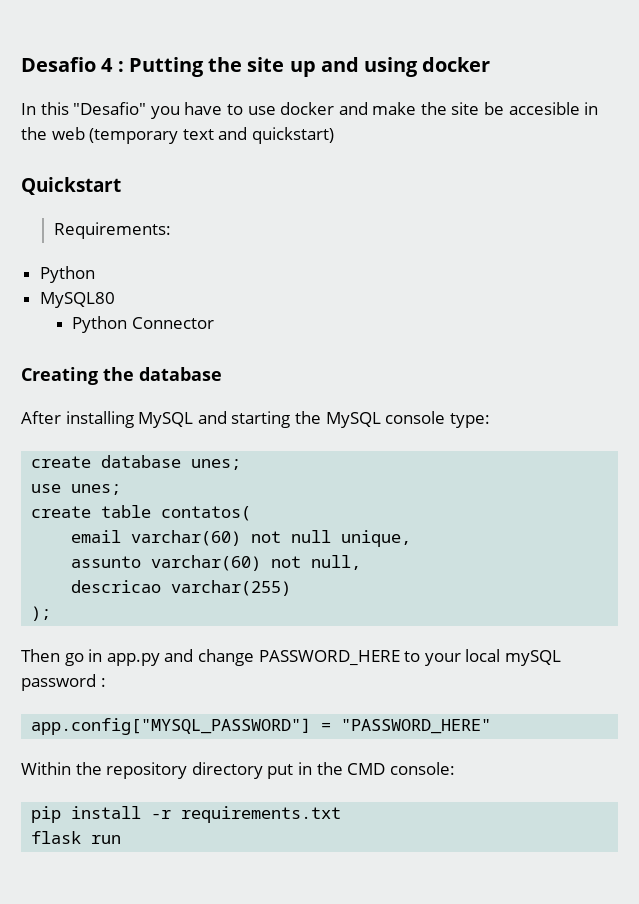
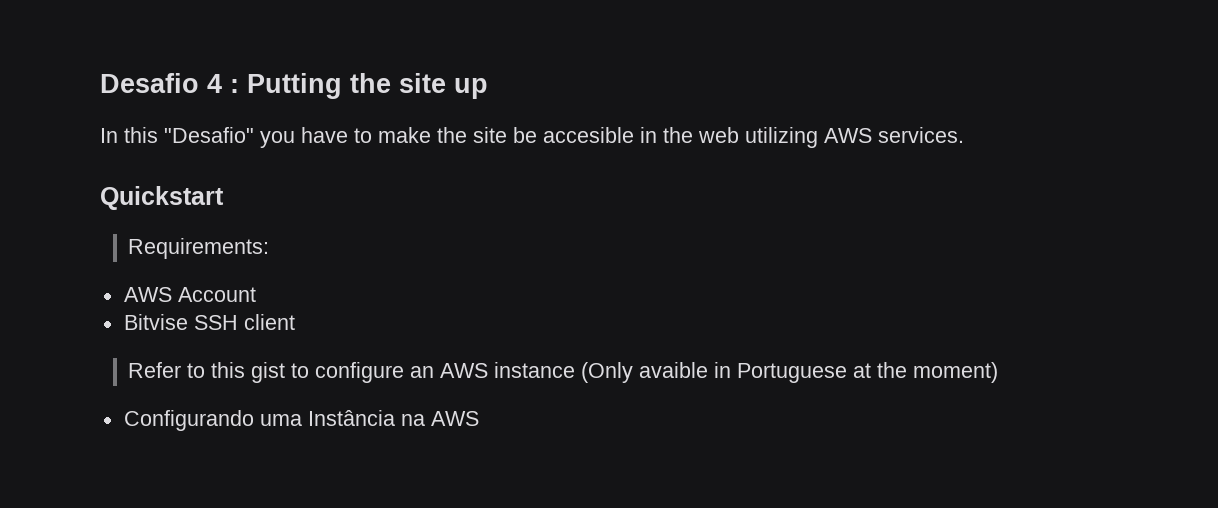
- Desafio 4 : Putting the site up and using docker
+ Desafio 4 : Putting the site up
- In this "Desafio" you have to use docker and make the site be accesible in the web (temporary text and quickstart)
+ In this "Desafio" you have to make the site be accesible in the web utilizing AWS services.
  Quickstart
  Requirements:
- Python
- MySQL80
- Python Connector
- Creating the database
- After installing MySQL and starting the MySQL console type:
- create database unes;
- use unes;
- create table contatos(
- email varchar(60) not null unique,
- assunto varchar(60) not null,
- descricao varchar(255)
- );
- Then go in app.py and change PASSWORD_HERE to your local mySQL password :
- app.config["MYSQL_PASSWORD"] = "PASSWORD_HERE"
- Within the repository directory put in the CMD console:
- pip install -r requirements.txt
- flask run
+ AWS Account
+ Bitvise SSH client
+ Refer to this gist to configure an AWS instance (Only avaible in Portuguese at the moment)
+ Configurando uma Instância na AWS

